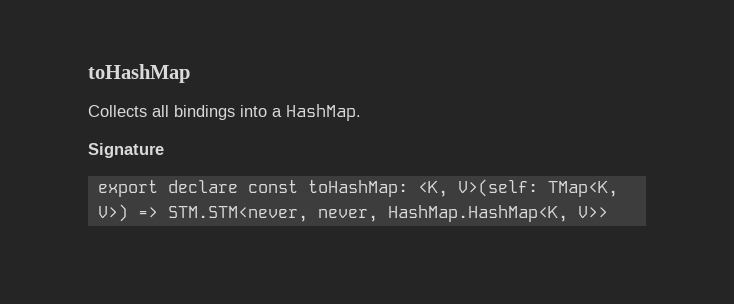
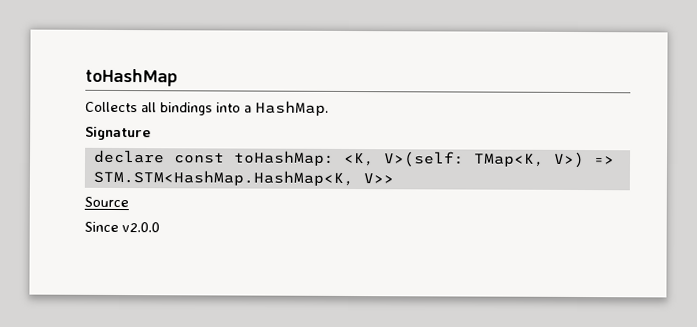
- export declare const toHashMap: <K, V>(self: TMap<K, V>) => STM.STM<never, never, HashMap.HashMap<K, V>>
+ declare const toHashMap: <K, V>(self: TMap<K, V>) => STM.STM<HashMap.HashMap<K, V>>
+ Source
+ Since v2.0.0

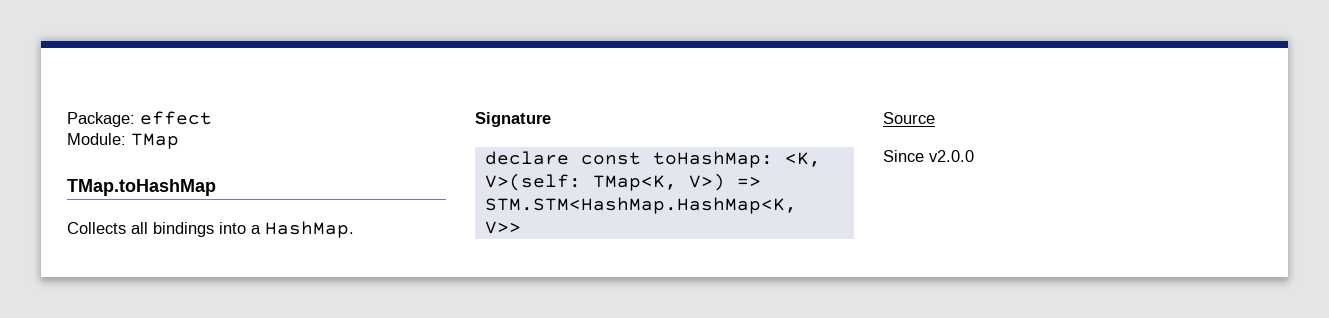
- toHashMap
+ Package: effect
+ Module: TMap
+ TMap.toHashMap

